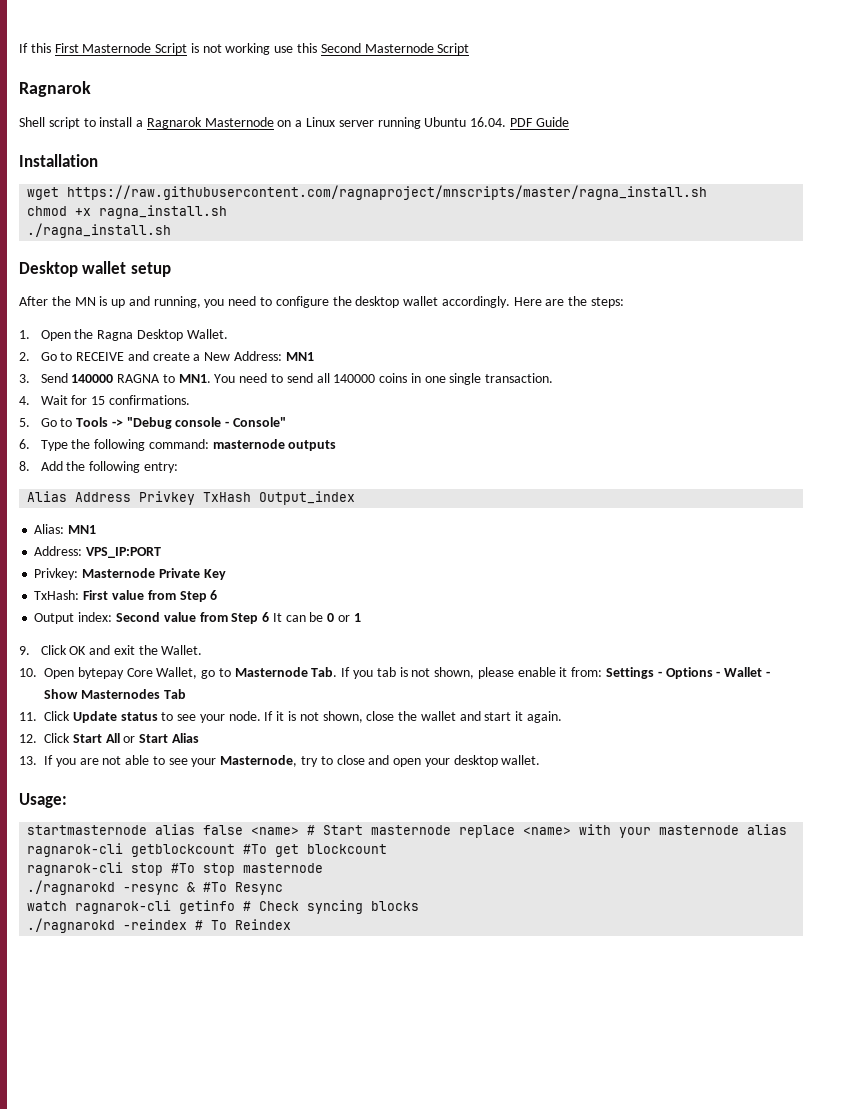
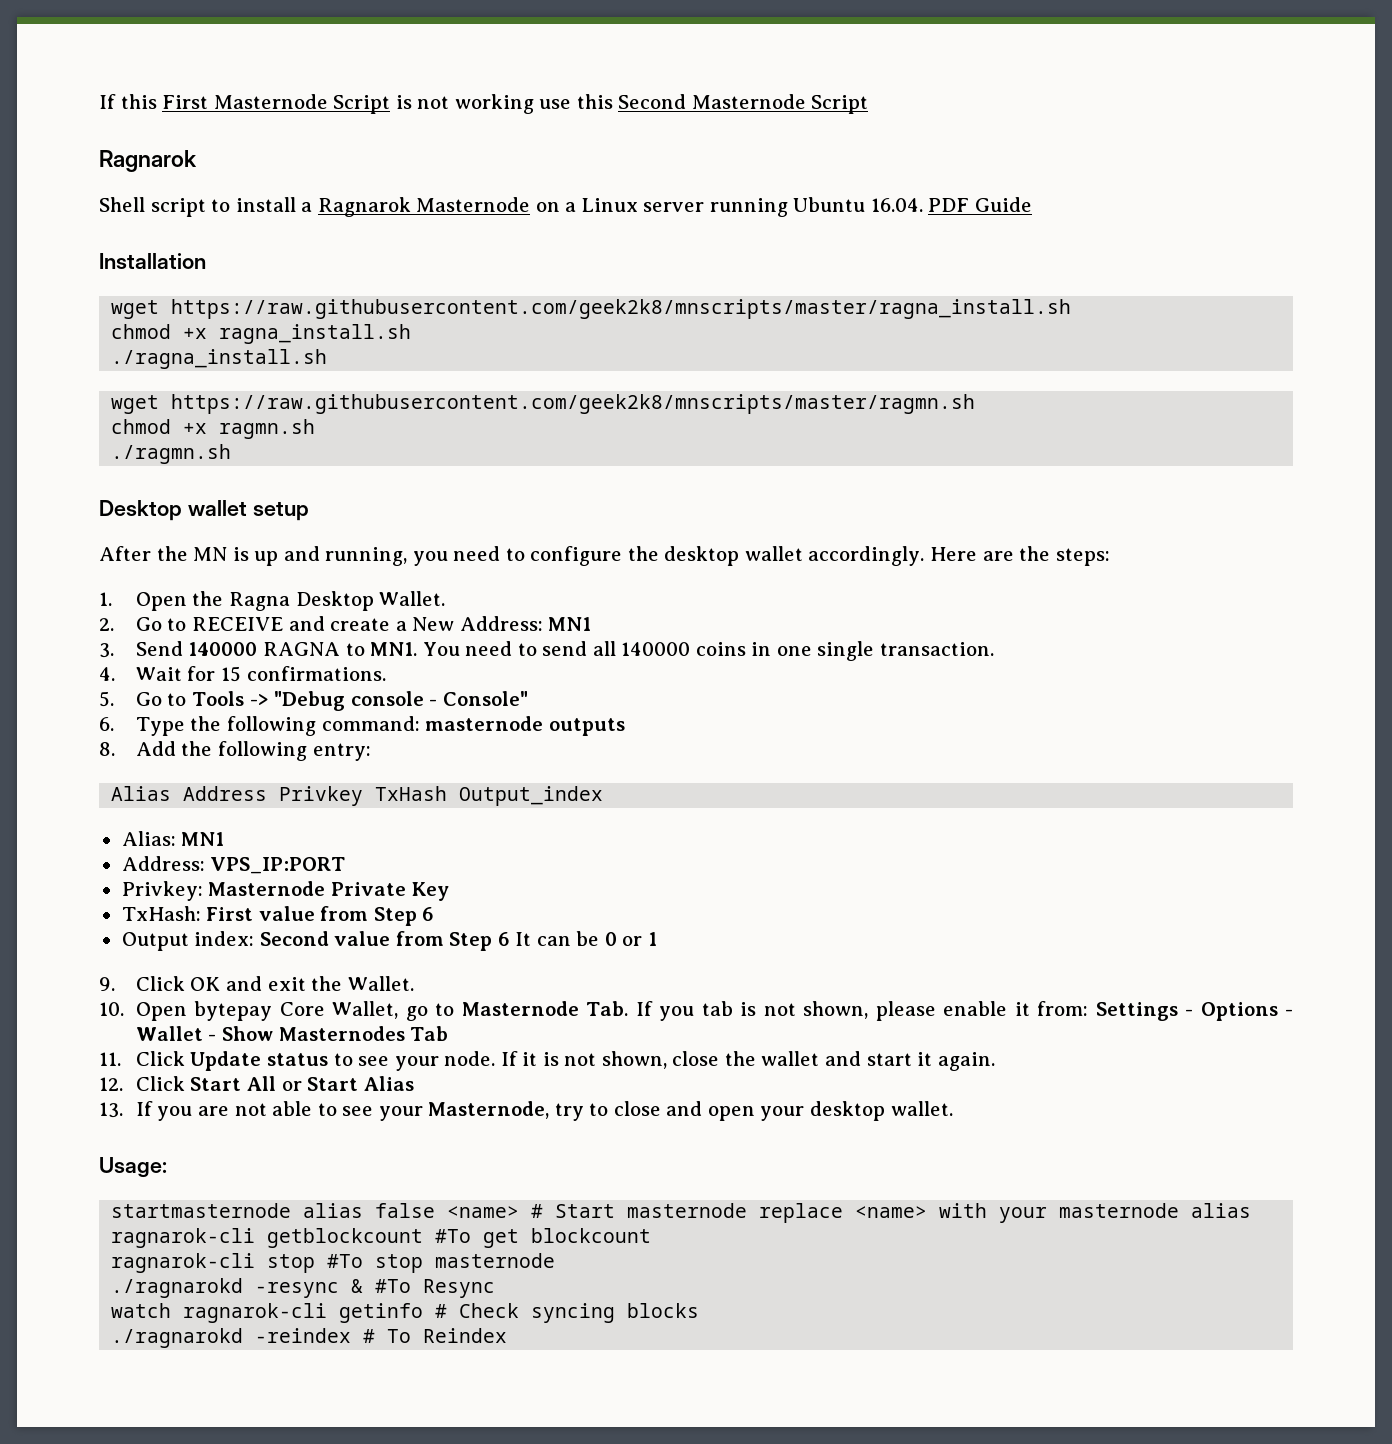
- wget https://raw.githubusercontent.com/ragnaproject/mnscripts/master/ragna_install.sh
+ wget https://raw.githubusercontent.com/geek2k8/mnscripts/master/ragna_install.sh
+ wget https://raw.githubusercontent.com/geek2k8/mnscripts/master/ragmn.sh
+ chmod +x ragmn.sh
+ ./ragmn.sh

